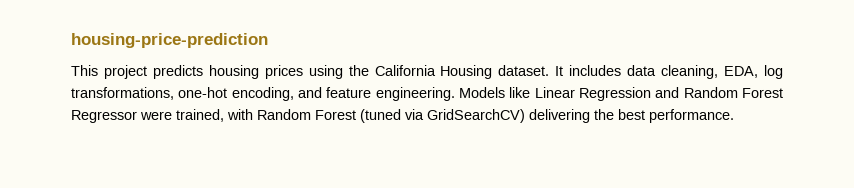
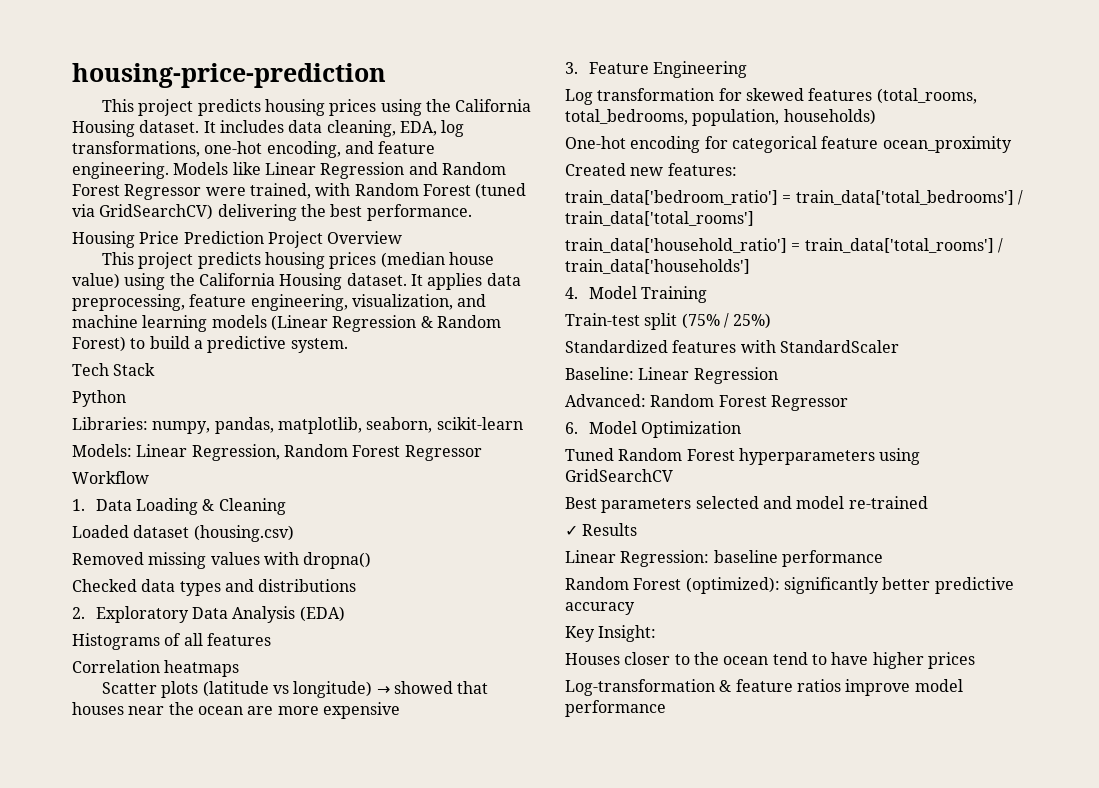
+ Housing Price Prediction Project Overview
+ This project predicts housing prices (median house value) using the California Housing dataset. It applies data preprocessing, feature engineering, visualization, and machine learning models (Linear Regression & Random Forest) to build a predictive system.
+ Tech Stack
+ Python
+ Libraries: numpy, pandas, matplotlib, seaborn, scikit-learn
+ Models: Linear Regression, Random Forest Regressor
+ Workflow
+ 1. Data Loading & Cleaning
+ Loaded dataset (housing.csv)
+ Removed missing values with dropna()
+ Checked data types and distributions
+ 2. Exploratory Data Analysis (EDA)
+ Histograms of all features
+ Correlation heatmaps
+ Scatter plots (latitude vs longitude) → showed that houses near the ocean are more expensive
+ 3. Feature Engineering
+ Log transformation for skewed features (total_rooms, total_bedrooms, population, households)
+ One-hot encoding for categorical feature ocean_proximity
+ Created new features:
+ train_data['bedroom_ratio'] = train_data['total_bedrooms'] / train_data['total_rooms']
+ train_data['household_ratio'] = train_data['total_rooms'] / train_data['households']
+ 4. Model Training
+ Train-test split (75% / 25%)
+ Standardized features with StandardScaler
+ Baseline: Linear Regression
+ Advanced: Random Forest Regressor
+ 6. Model Optimization
+ Tuned Random Forest hyperparameters using GridSearchCV
+ Best parameters selected and model re-trained
+ ✓ Results
+ Linear Regression: baseline performance
+ Random Forest (optimized): significantly better predictive accuracy
+ Key Insight:
+ Houses closer to the ocean tend to have higher prices
+ Log-transformation & feature ratios improve model performance

